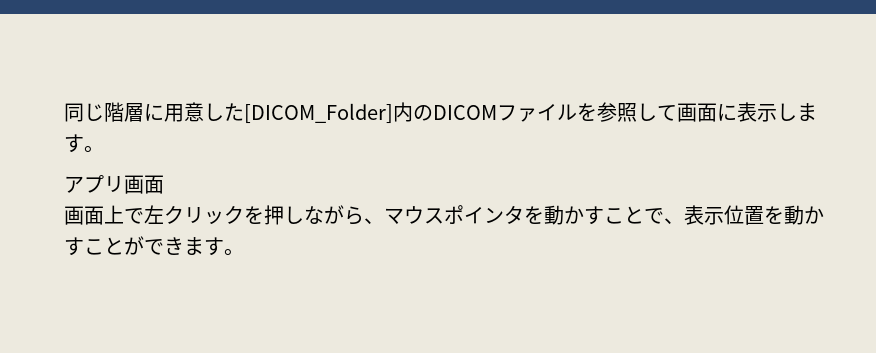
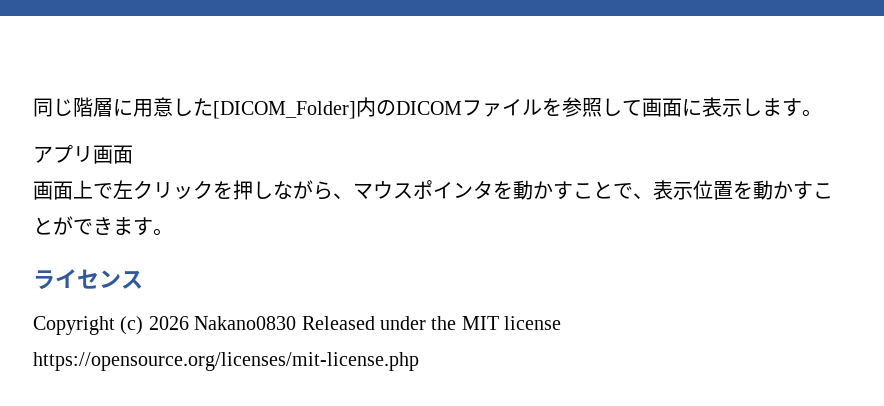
+ ライセンス
+ Copyright (c) 2026 Nakano0830 Released under the MIT license https://opensource.org/licenses/mit-license.php

